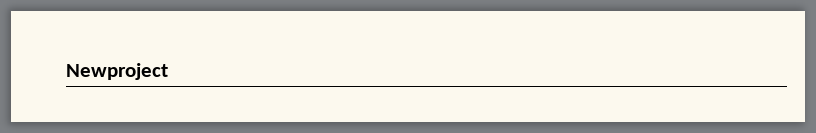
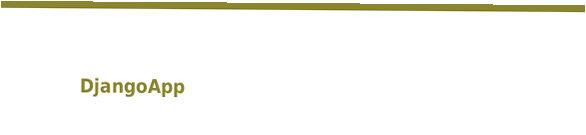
- Newproject
+ DjangoApp

